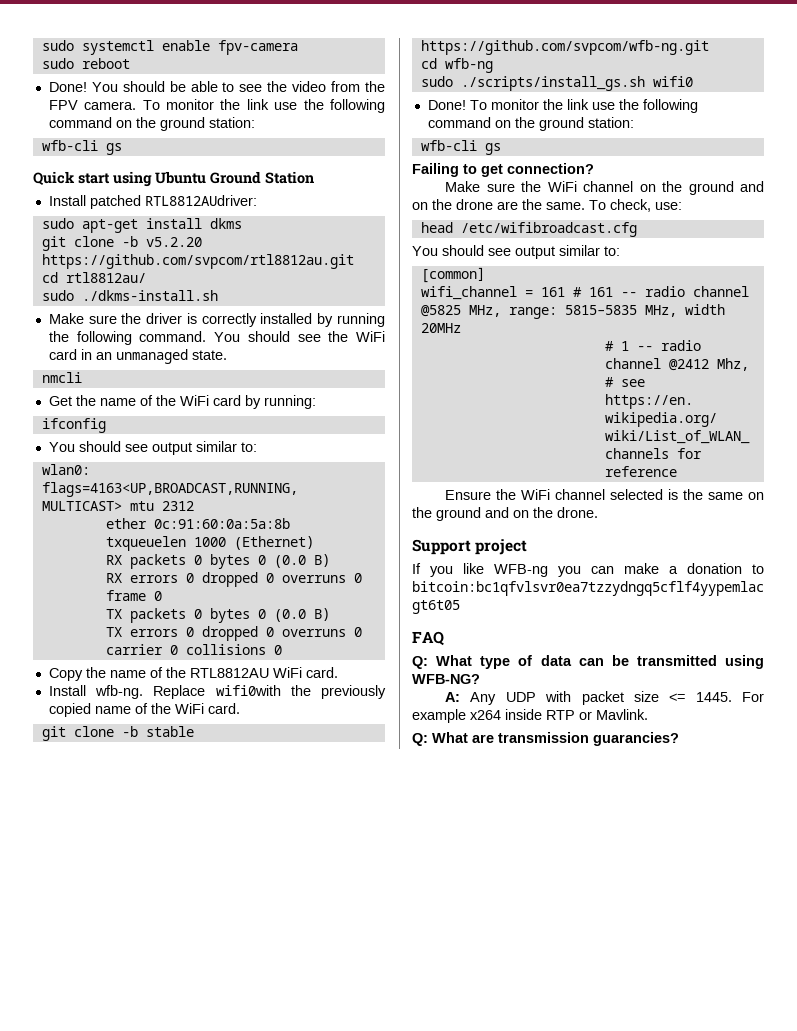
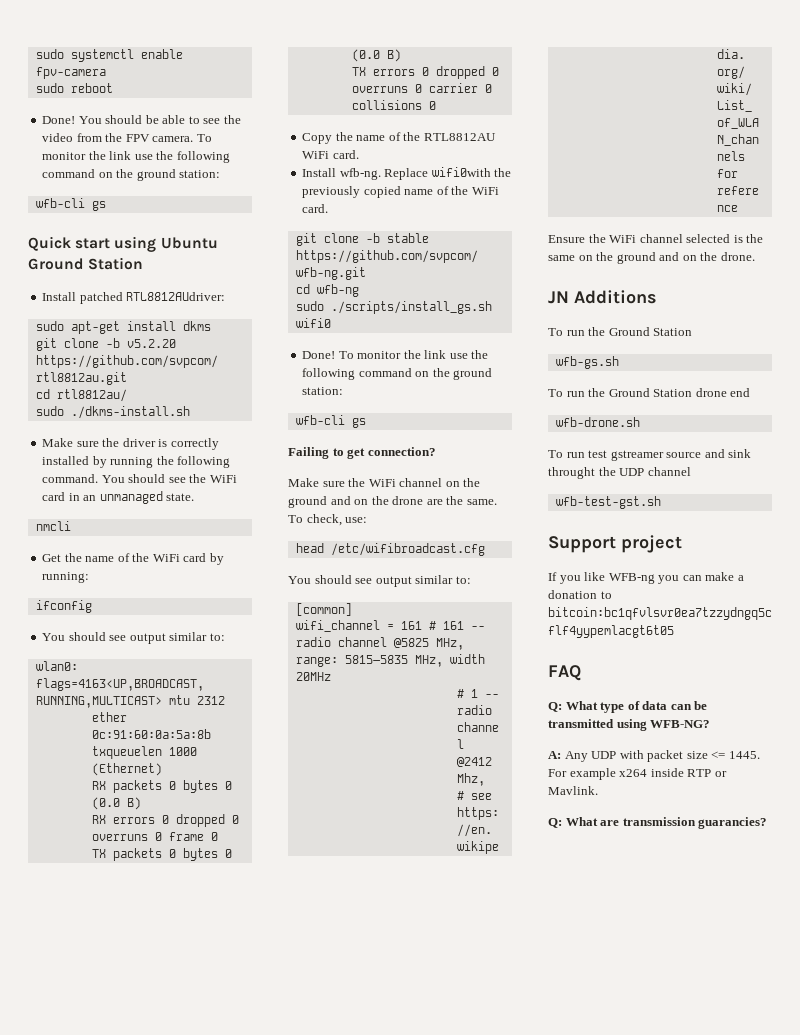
+ JN Additions
+ To run the Ground Station
+ wfb-gs.sh
+ To run the Ground Station drone end
+ wfb-drone.sh
+ To run test gstreamer source and sink throught the UDP channel
+ wfb-test-gst.sh

